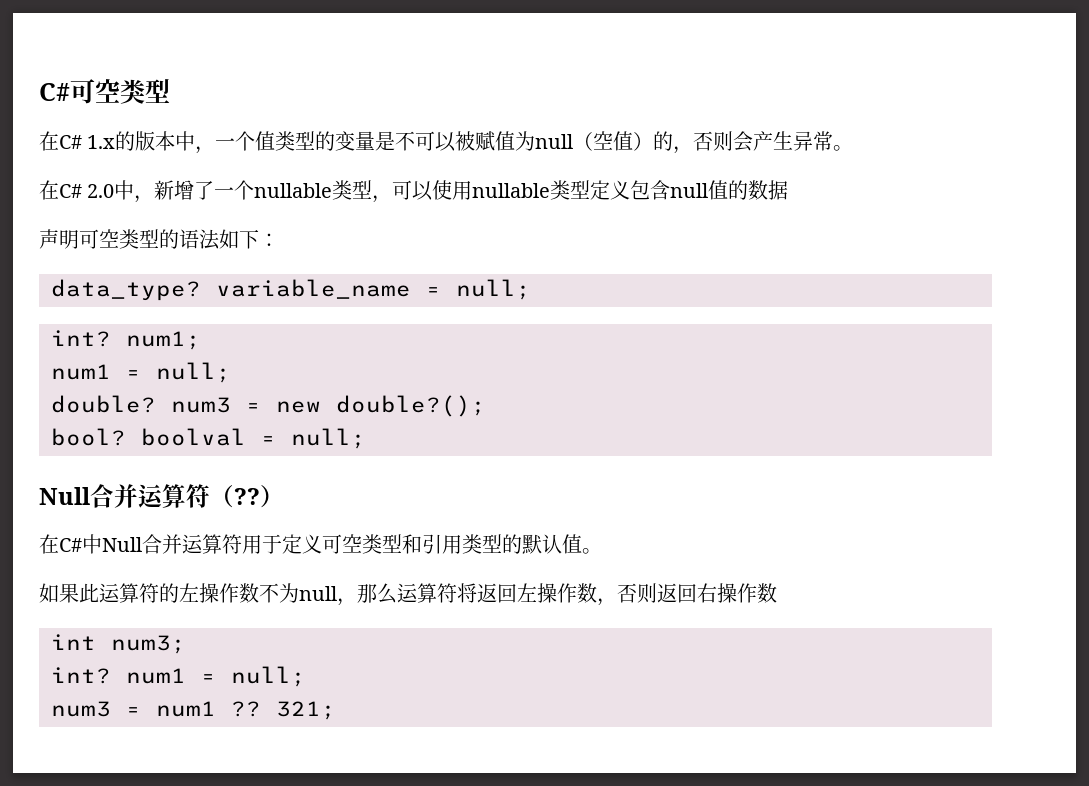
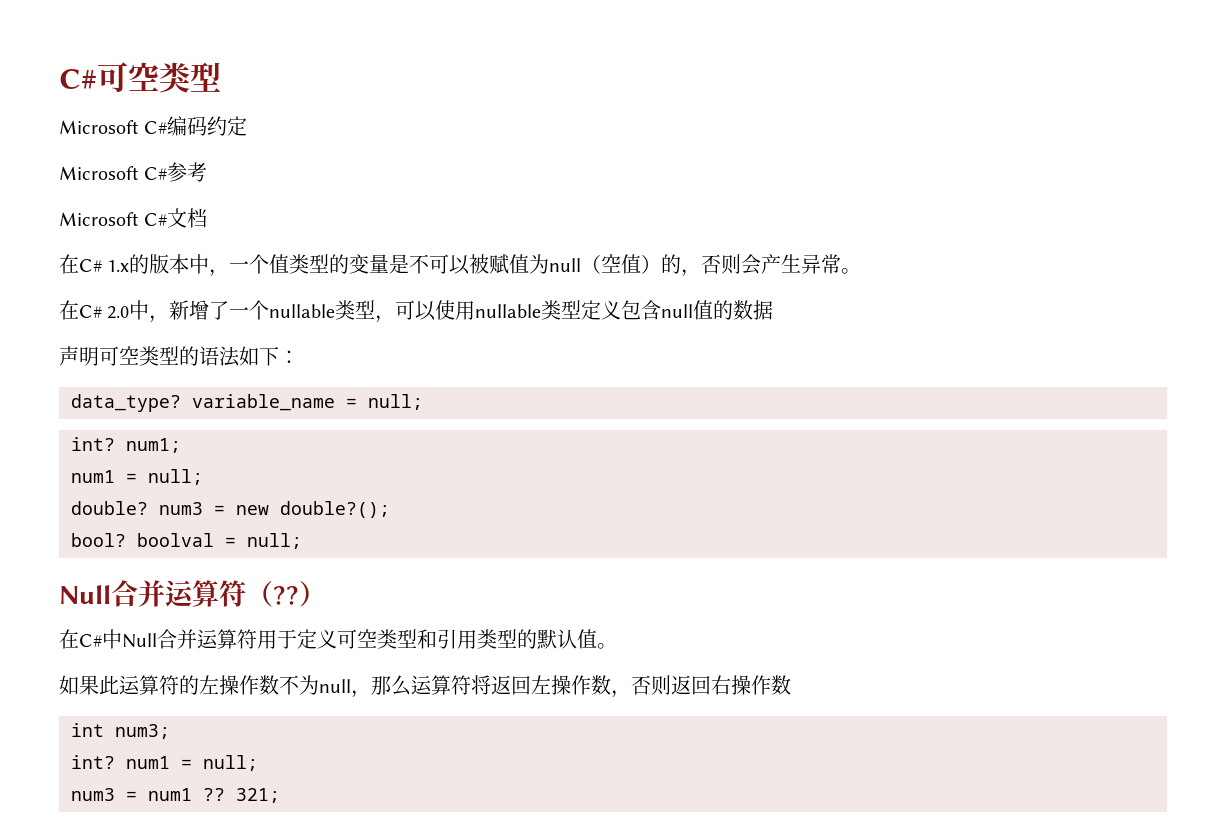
+ Microsoft C#编码约定
+ Microsoft C#参考
+ Microsoft C#文档

